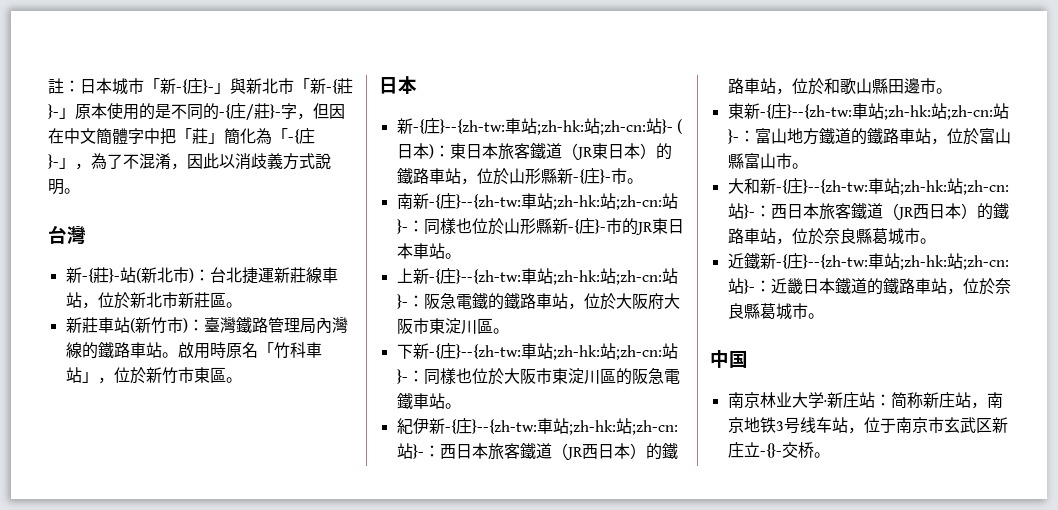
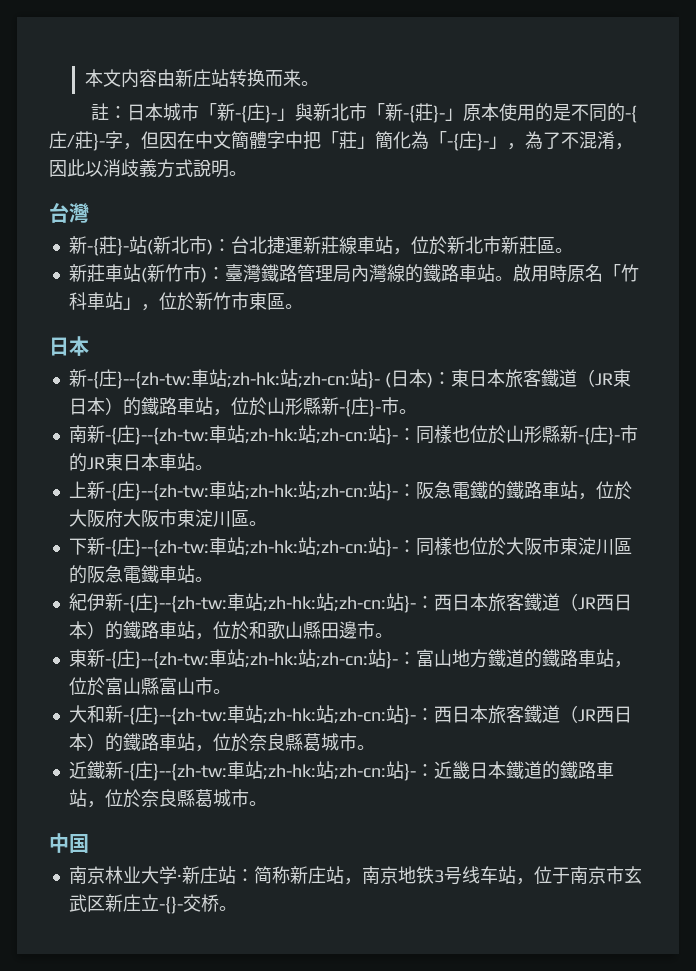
+ 本文内容由新庄站转换而来。

